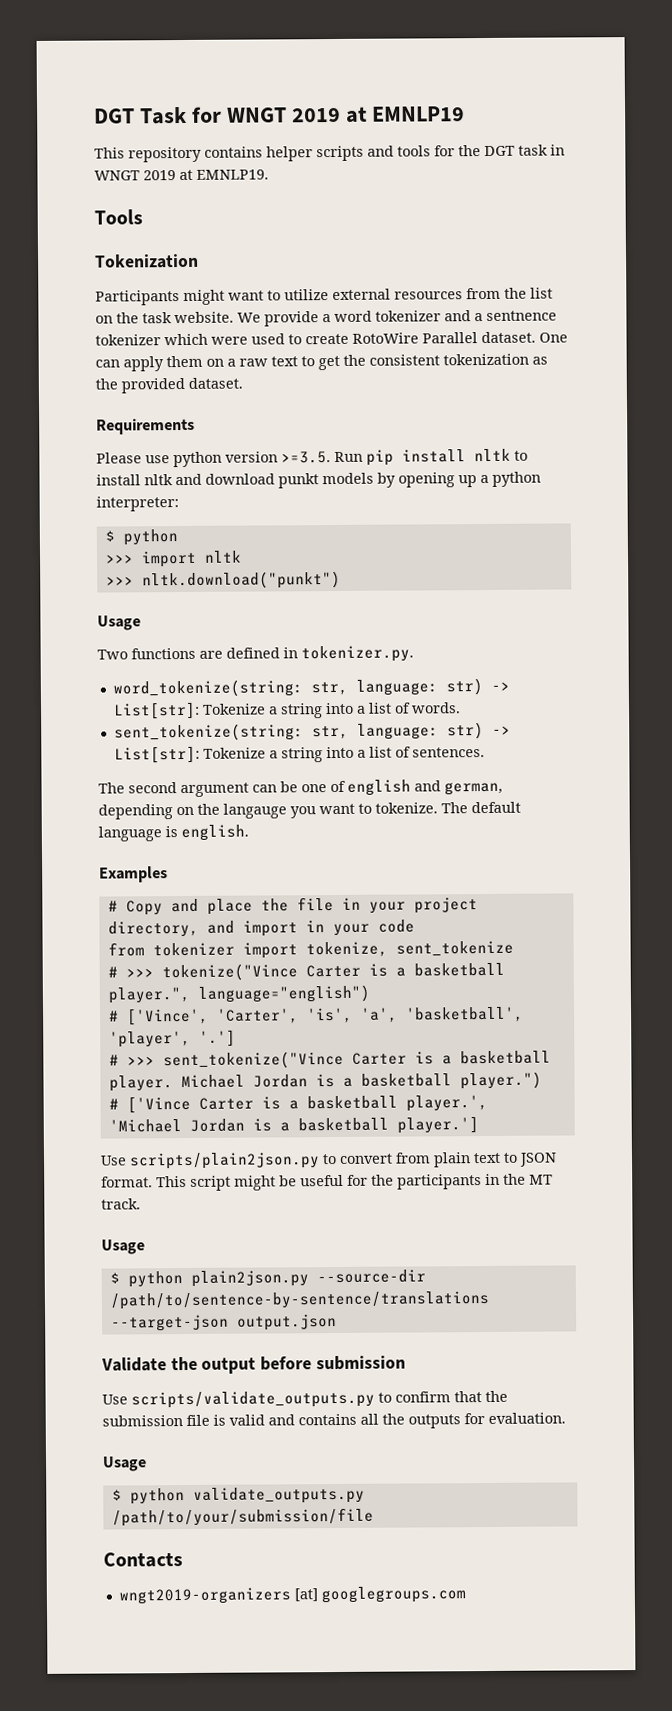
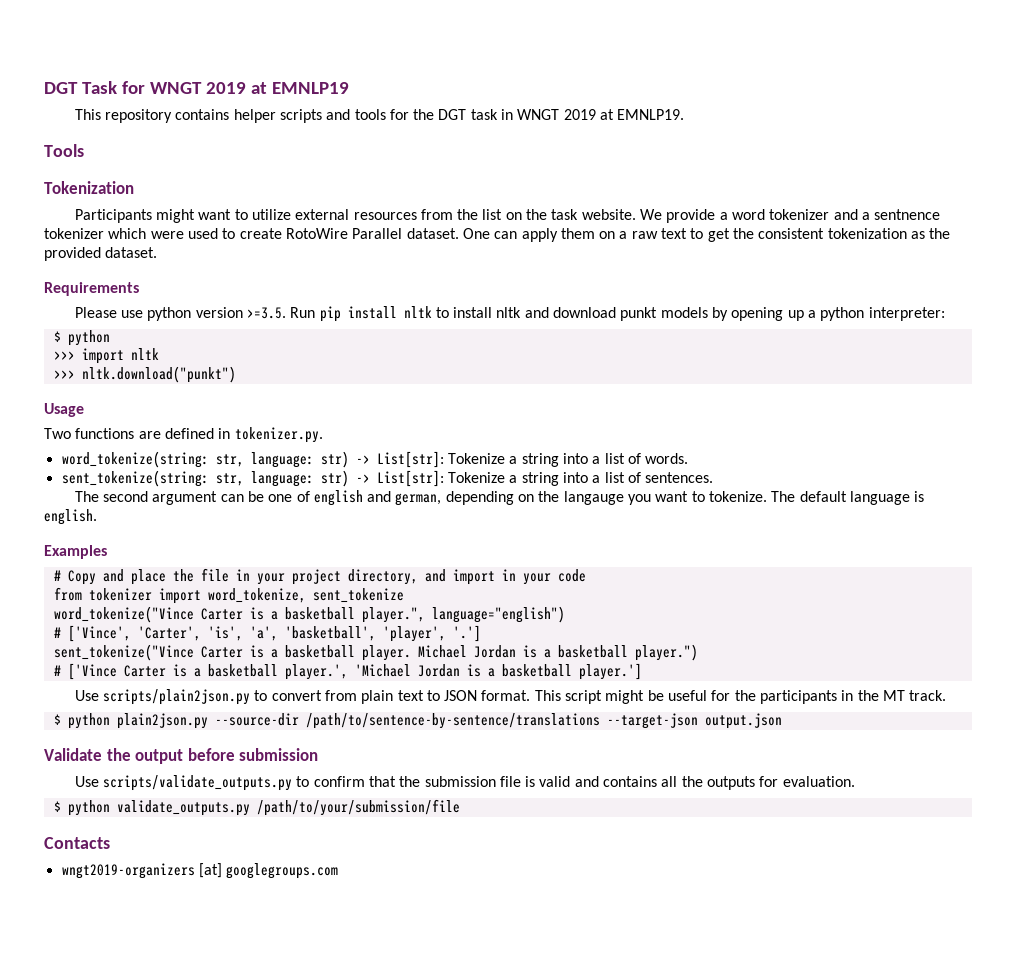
- from tokenizer import tokenize, sent_tokenize
+ from tokenizer import word_tokenize, sent_tokenize
- # >>> tokenize("Vince Carter is a basketball player.", language="english")
+ word_tokenize("Vince Carter is a basketball player.", language="english")
- # >>> sent_tokenize("Vince Carter is a basketball player.
+ sent_tokenize("Vince Carter is a basketball player.
  This script might be useful for the participants in the MT track.
- Usage
  Use scripts/validate_outputs.py to confirm that the submission file is valid and contains all the outputs for evaluation.
- Usage

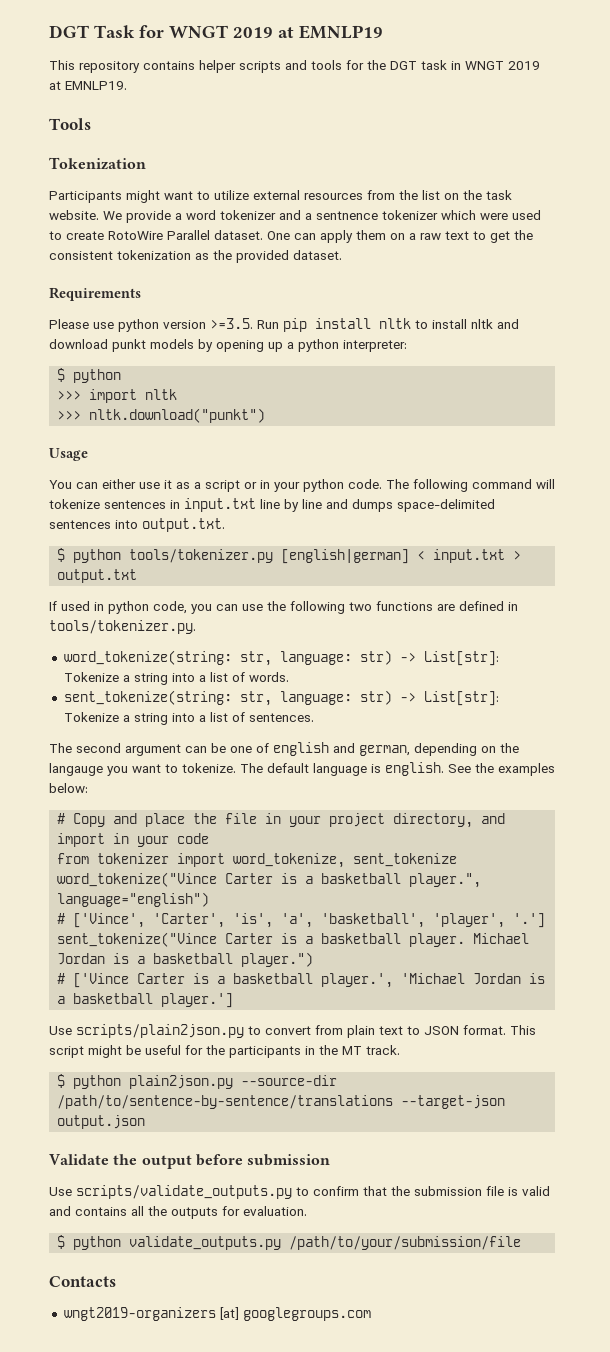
- Two functions are defined in tokenizer.py.
+ You can either use it as a script or in your python code. The following command will tokenize sentences in input.txt line by line and dumps space-delimited sentences into output.txt.
+ $ python tools/tokenizer.py [english|german] < input.txt > output.txt
+ If used in python code, you can use the following two functions are defined in tools/tokenizer.py.
- The default language is english.
- Examples
+ The default language is english. See the examples below:

